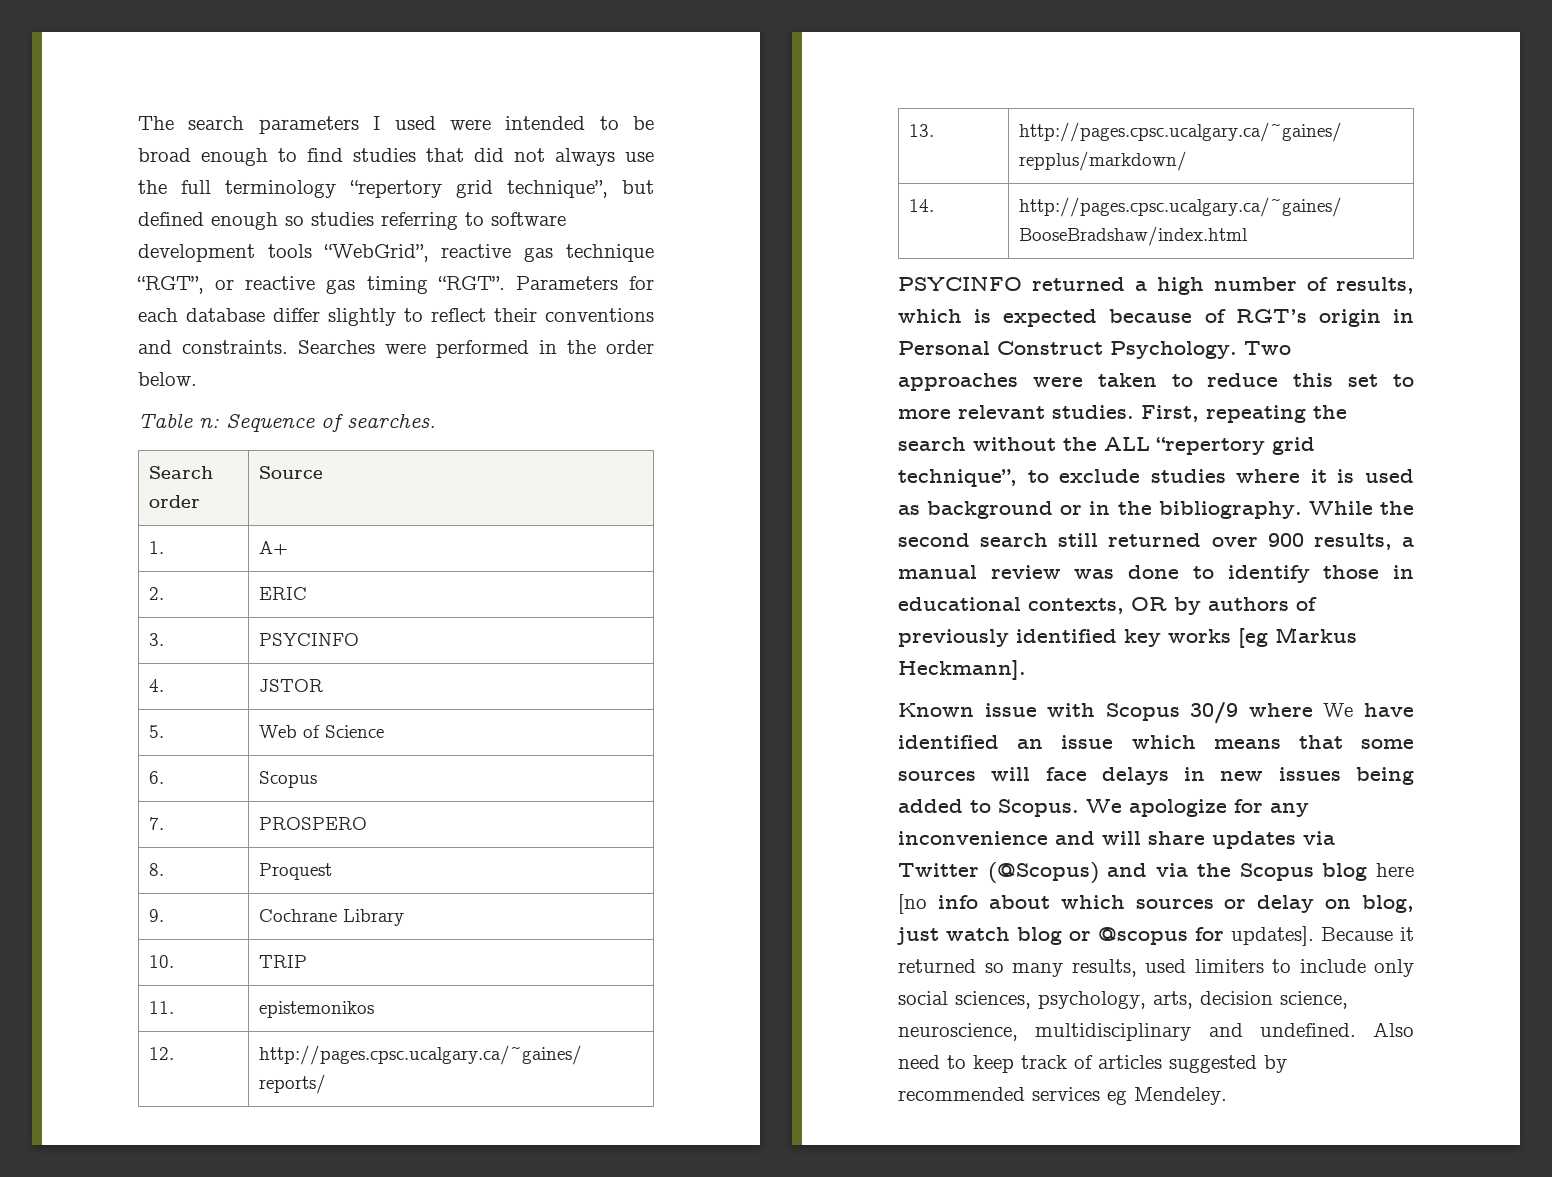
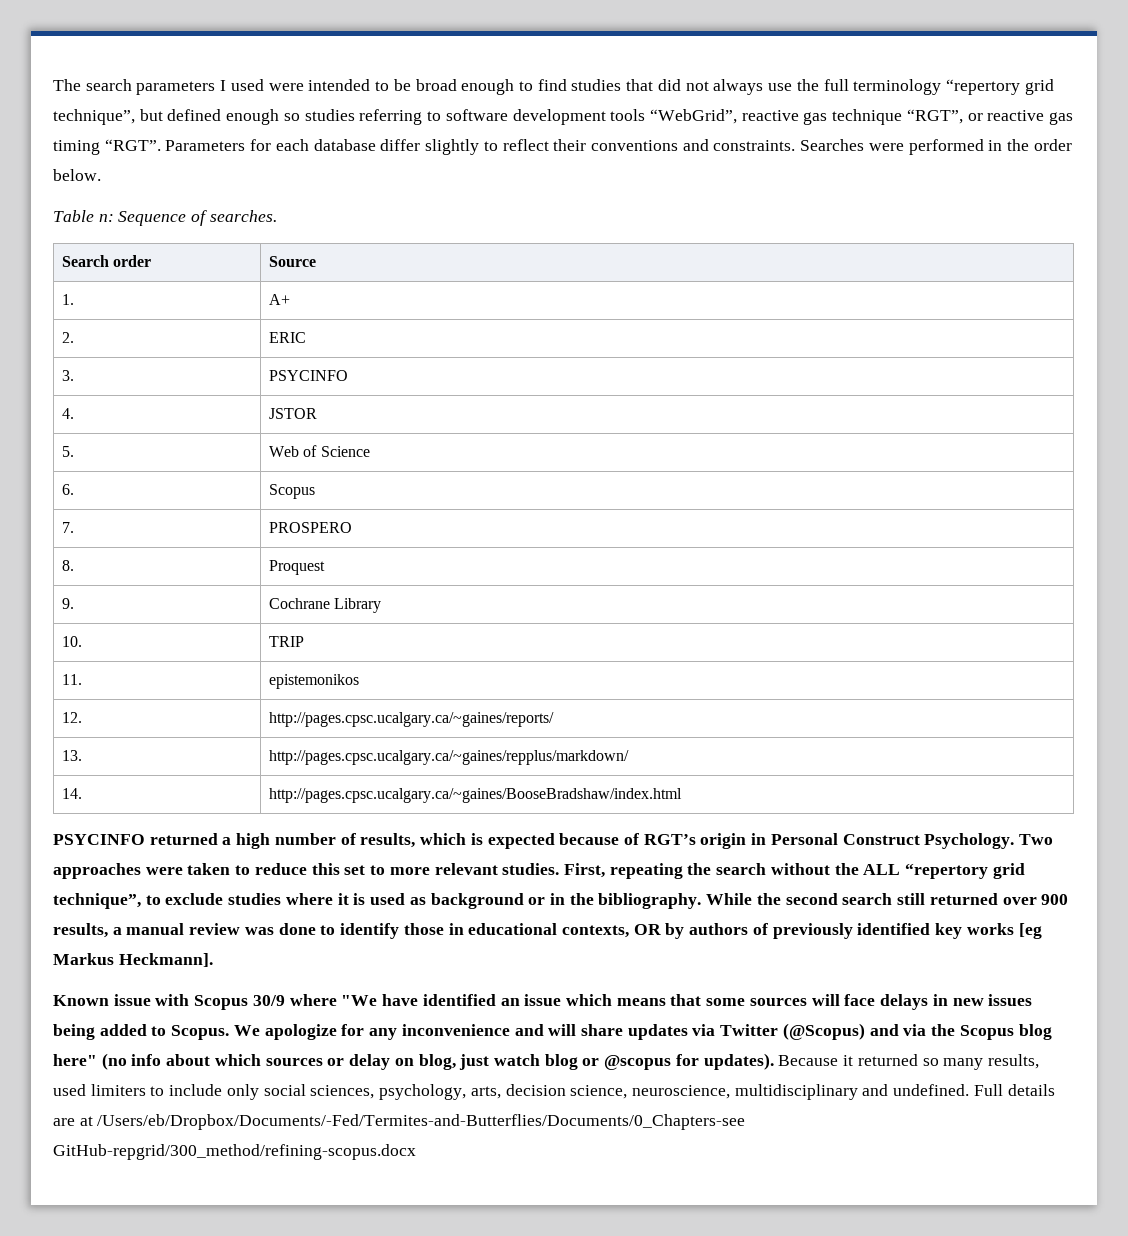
- Known issue with Scopus 30/9 where We have identified an issue which means that some sources will face delays in new issues being added to Scopus.
+ Known issue with Scopus 30/9 where "We have identified an issue which means that some sources will face delays in new issues being added to Scopus.
- We apologize for any inconvenience and will share updates via Twitter (@Scopus) and via the Scopus blog here [no info about which sources or delay on blog, just watch blog or @scopus for updates].
+ We apologize for any inconvenience and will share updates via Twitter (@Scopus) and via the Scopus blog here" (no info about which sources or delay on blog, just watch blog or @scopus for updates).
- Also need to keep track of articles suggested by recommended services eg Mendeley.
+ Full details are at /Users/eb/Dropbox/Documents/-Fed/Termites-and-Butterflies/Documents/0_Chapters-see GitHub-repgrid/300_method/refining-scopus.docx

